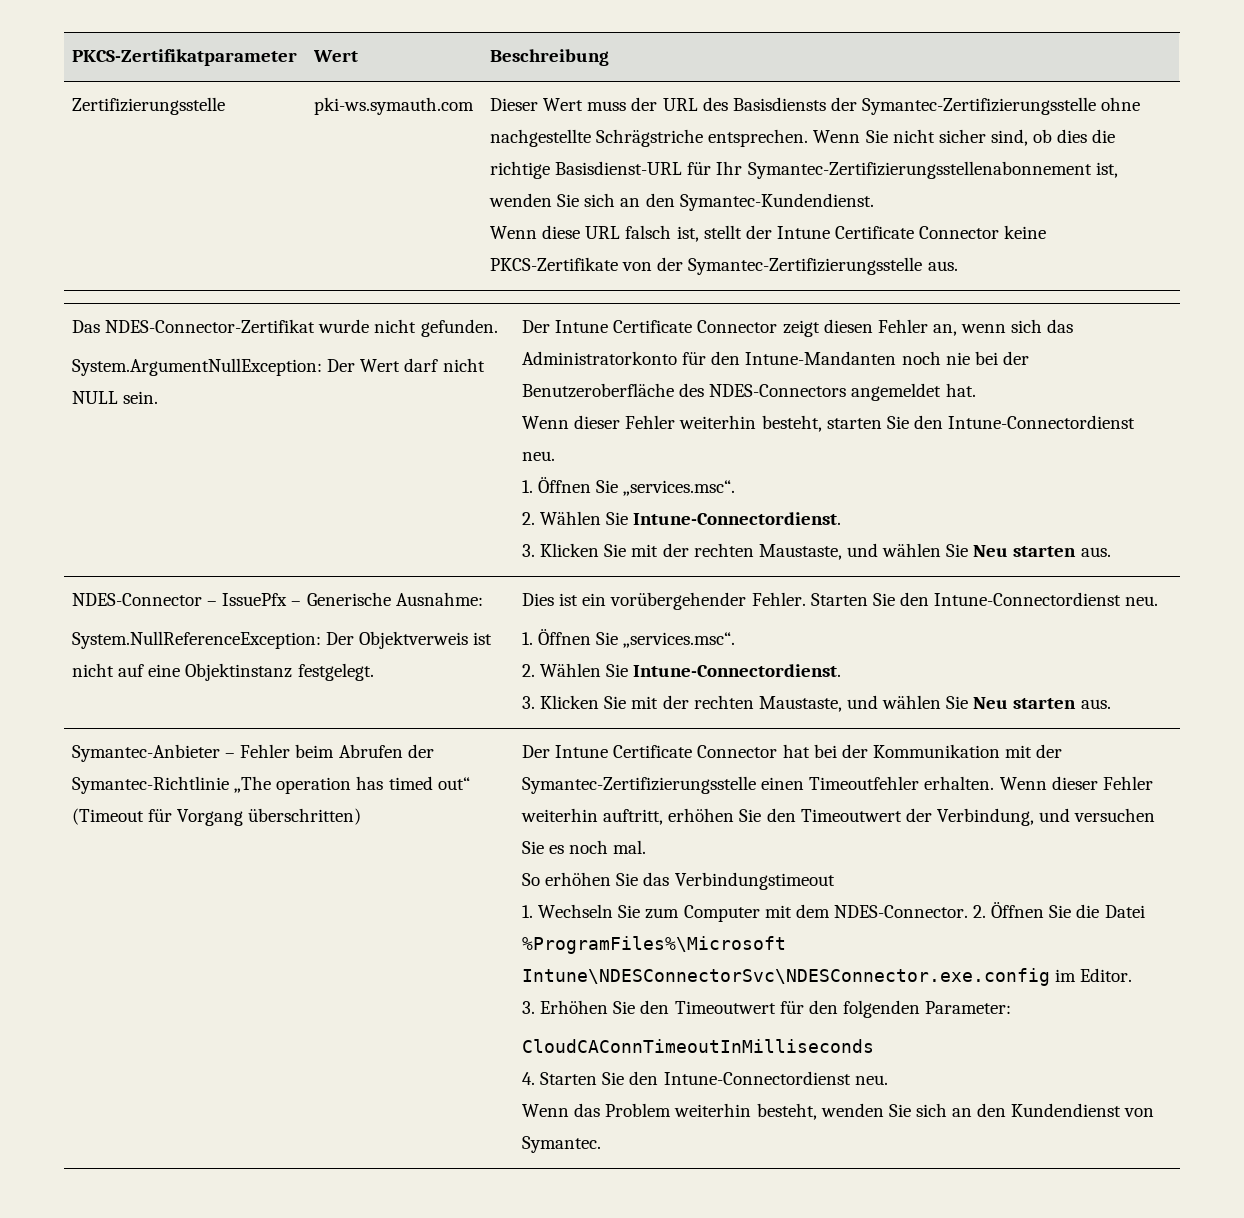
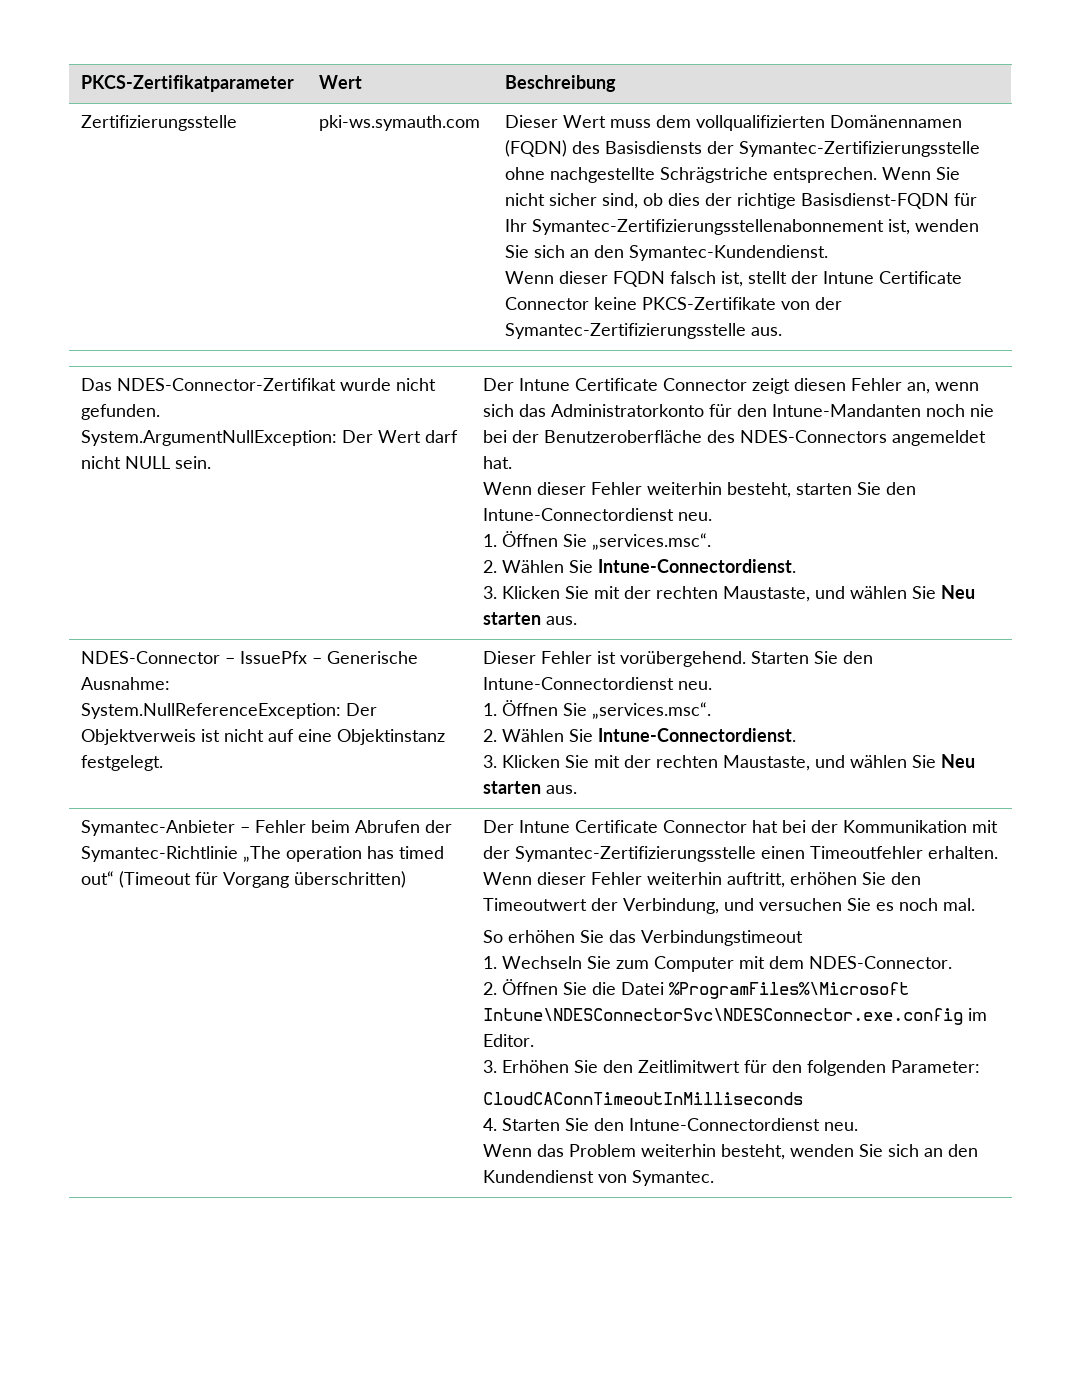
- Dieser Wert muss der URL des Basisdiensts der Symantec-Zertifizierungsstelle ohne nachgestellte Schrägstriche entsprechen.
+ Dieser Wert muss dem vollqualifizierten Domänennamen (FQDN) des Basisdiensts der Symantec-Zertifizierungsstelle ohne nachgestellte Schrägstriche entsprechen.
- Wenn Sie nicht sicher sind, ob dies die richtige Basisdienst-URL für Ihr Symantec-Zertifizierungsstellenabonnement ist, wenden Sie sich an den Symantec-Kundendienst.
+ Wenn Sie nicht sicher sind, ob dies der richtige Basisdienst-FQDN für Ihr Symantec-Zertifizierungsstellenabonnement ist, wenden Sie sich an den Symantec-Kundendienst.
- Wenn diese URL falsch ist, stellt der Intune Certificate Connector keine PKCS-Zertifikate von der Symantec-Zertifizierungsstelle aus.
+ Wenn dieser FQDN falsch ist, stellt der Intune Certificate Connector keine PKCS-Zertifikate von der Symantec-Zertifizierungsstelle aus.
- Dies ist ein vorübergehender Fehler.
+ Dieser Fehler ist vorübergehend.
- 1. Wechseln Sie zum Computer mit dem NDES-Connector. 2. Öffnen Sie die Datei %ProgramFiles%\Microsoft Intune\NDESConnectorSvc\NDESConnector.exe.config im Editor.
+ 1. Wechseln Sie zum Computer mit dem NDES-Connector.
+ 2. Öffnen Sie die Datei %ProgramFiles%\Microsoft Intune\NDESConnectorSvc\NDESConnector.exe.config im Editor.
- 3. Erhöhen Sie den Timeoutwert für den folgenden Parameter:
+ 3. Erhöhen Sie den Zeitlimitwert für den folgenden Parameter:

